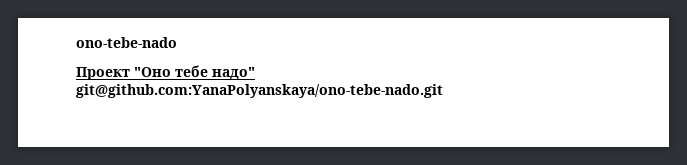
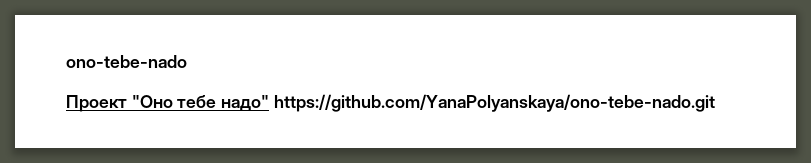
- Проект "Оно тебе надо" git@github.com:YanaPolyanskaya/ono-tebe-nado.git
+ Проект "Оно тебе надо" https://github.com/YanaPolyanskaya/ono-tebe-nado.git

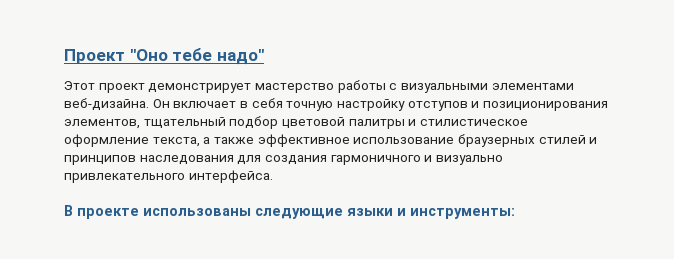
- ono-tebe-nado
- Проект "Оно тебе надо" https://github.com/YanaPolyanskaya/ono-tebe-nado.git
+ Проект "Оно тебе надо"
+ Этот проект демонстрирует мастерство работы с визуальными элементами веб-дизайна. Он включает в себя точную настройку отступов и позиционирования элементов, тщательный подбор цветовой палитры и стилистическое оформление текста, а также эффективное использование браузерных стилей и принципов наследования для создания гармоничного и визуально привлекательного интерфейса.
+ В проекте использованы следующие языки и инструменты:

